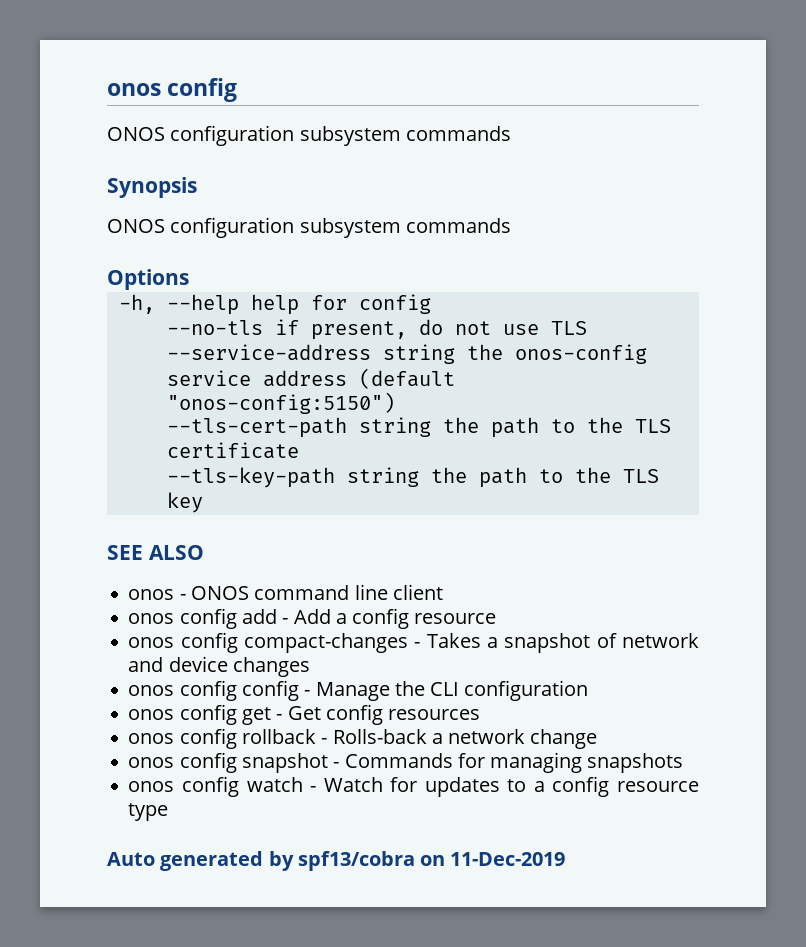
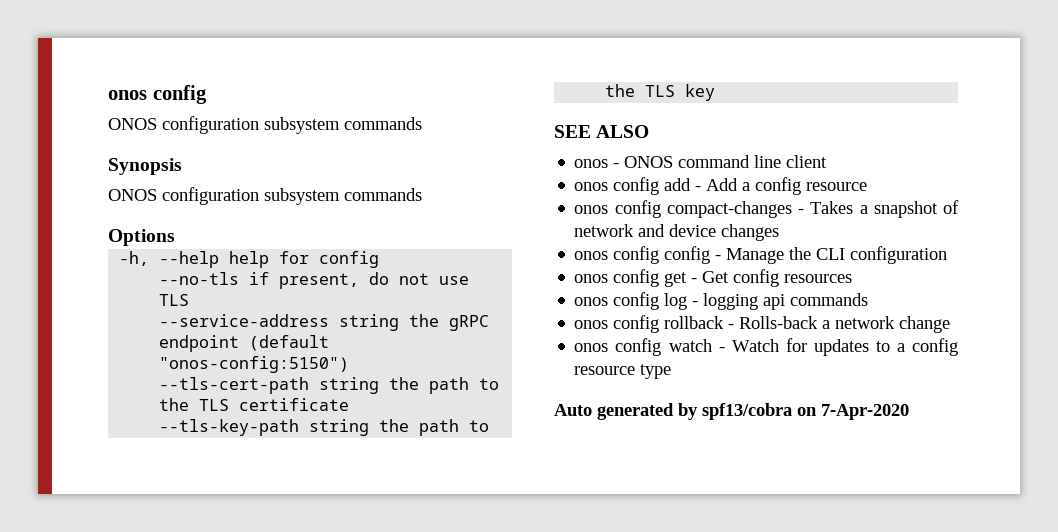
- --service-address string the onos-config service address (default "onos-config:5150")
+ --service-address string the gRPC endpoint (default "onos-config:5150")
+ onos config log - logging api commands
- onos config snapshot - Commands for managing snapshots
- Auto generated by spf13/cobra on 11-Dec-2019
+ Auto generated by spf13/cobra on 7-Apr-2020

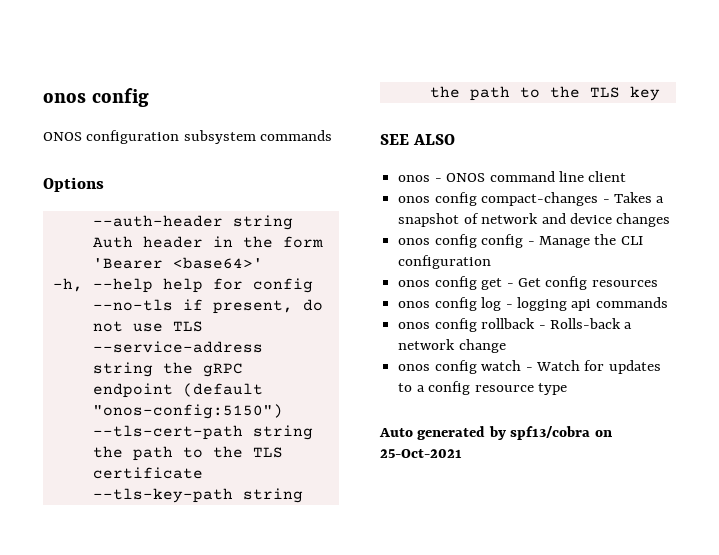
- Synopsis
- ONOS configuration subsystem commands
  Options
+ --auth-header string Auth header in the form 'Bearer <base64>'
- onos config add - Add a config resource
- Auto generated by spf13/cobra on 7-Apr-2020
+ Auto generated by spf13/cobra on 25-Oct-2021

